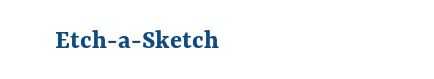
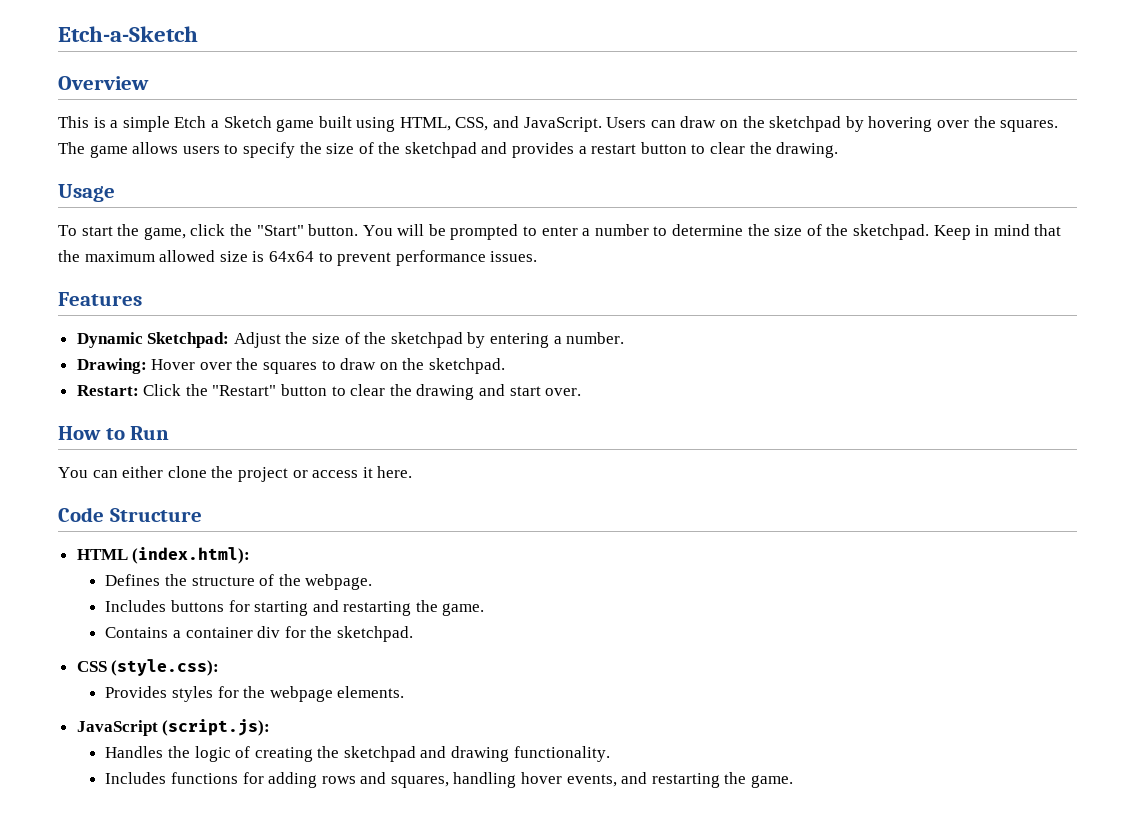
+ Overview
+ This is a simple Etch a Sketch game built using HTML, CSS, and JavaScript. Users can draw on the sketchpad by hovering over the squares. The game allows users to specify the size of the sketchpad and provides a restart button to clear the drawing.
+ Usage
+ To start the game, click the "Start" button. You will be prompted to enter a number to determine the size of the sketchpad. Keep in mind that the maximum allowed size is 64x64 to prevent performance issues.
+ Features
+ Dynamic Sketchpad: Adjust the size of the sketchpad by entering a number.
+ Drawing: Hover over the squares to draw on the sketchpad.
+ Restart: Click the "Restart" button to clear the drawing and start over.
+ How to Run
+ You can either clone the project or access it here.
+ Code Structure
+ HTML (index.html):
+ Defines the structure of the webpage.
+ Includes buttons for starting and restarting the game.
+ Contains a container div for the sketchpad.
+ CSS (style.css):
+ Provides styles for the webpage elements.
+ JavaScript (script.js):
+ Handles the logic of creating the sketchpad and drawing functionality.
+ Includes functions for adding rows and squares, handling hover events, and restarting the game.

